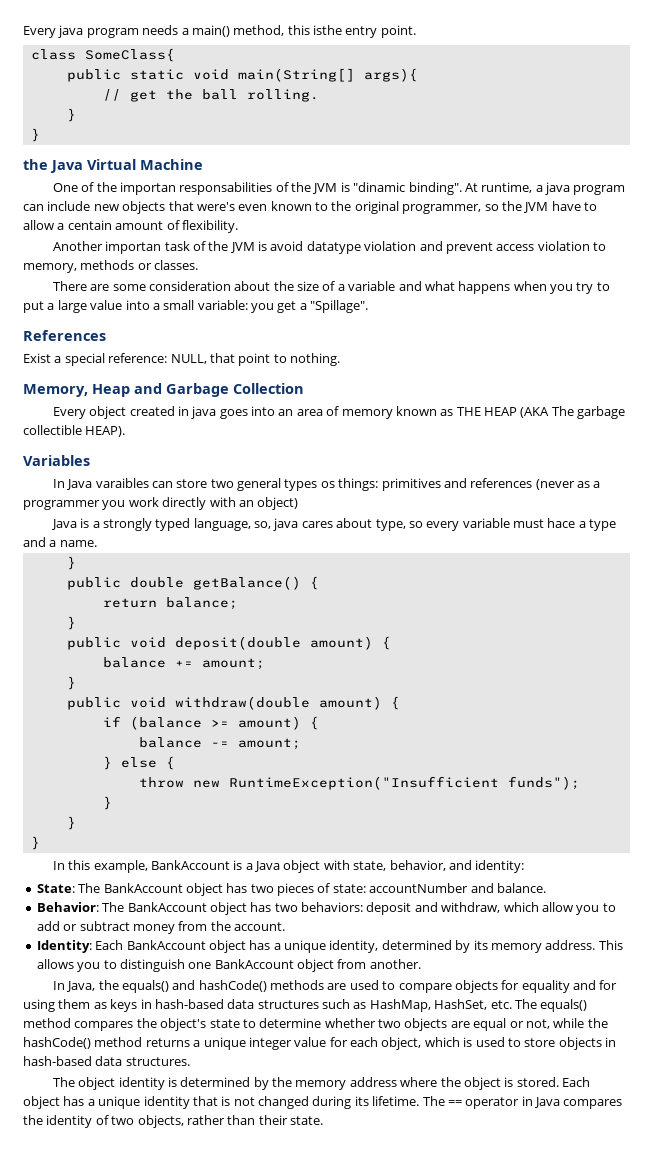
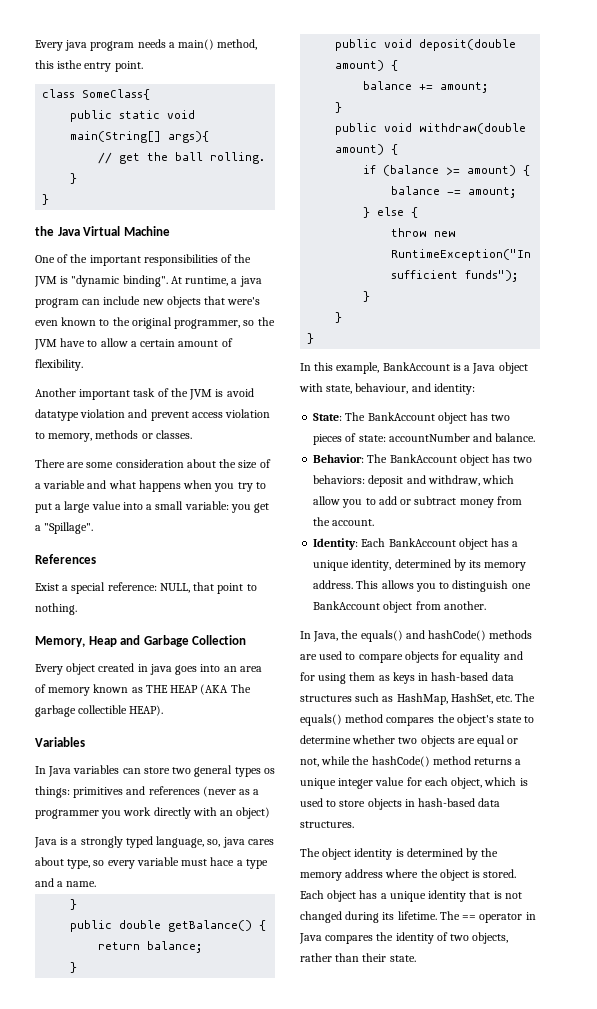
- One of the importan responsabilities of the JVM is "dinamic binding".
+ One of the important responsibilities of the JVM is "dynamic binding".
- At runtime, a java program can include new objects that were's even known to the original programmer, so the JVM have to allow a centain amount of flexibility.
+ At runtime, a java program can include new objects that were's even known to the original programmer, so the JVM have to allow a certain amount of flexibility.
- Another importan task of the JVM is avoid datatype violation and prevent access violation to memory, methods or classes.
+ Another important task of the JVM is avoid datatype violation and prevent access violation to memory, methods or classes.
- In Java varaibles can store two general types os things: primitives and references (never as a programmer you work directly with an object)
+ In Java variables can store two general types os things: primitives and references (never as a programmer you work directly with an object)
- In this example, BankAccount is a Java object with state, behavior, and identity:
+ In this example, BankAccount is a Java object with state, behaviour, and identity:

